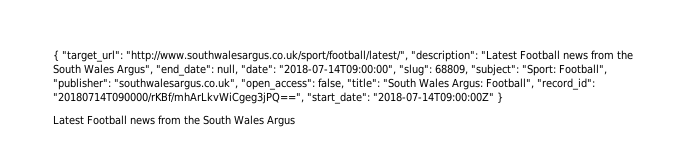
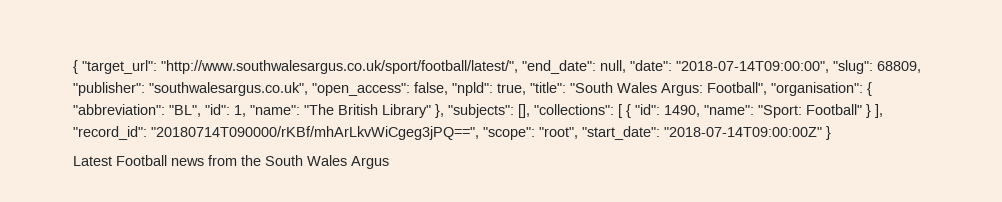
- { "target_url": "http://www.southwalesargus.co.uk/sport/football/latest/", "description": "Latest Football news from the South Wales Argus", "end_date": null, "date": "2018-07-14T09:00:00", "slug": 68809, "subject": "Sport: Football", "publisher": "southwalesargus.co.uk", "open_access": false, "title": "South Wales Argus: Football", "record_id": "20180714T090000/rKBf/mhArLkvWiCgeg3jPQ==", "start_date": "2018-07-14T09:00:00Z" }
+ { "target_url": "http://www.southwalesargus.co.uk/sport/football/latest/", "end_date": null, "date": "2018-07-14T09:00:00", "slug": 68809, "publisher": "southwalesargus.co.uk", "open_access": false, "npld": true, "title": "South Wales Argus: Football", "organisation": { "abbreviation": "BL", "id": 1, "name": "The British Library" }, "subjects": [], "collections": [ { "id": 1490, "name": "Sport: Football" } ], "record_id": "20180714T090000/rKBf/mhArLkvWiCgeg3jPQ==", "scope": "root", "start_date": "2018-07-14T09:00:00Z" }

